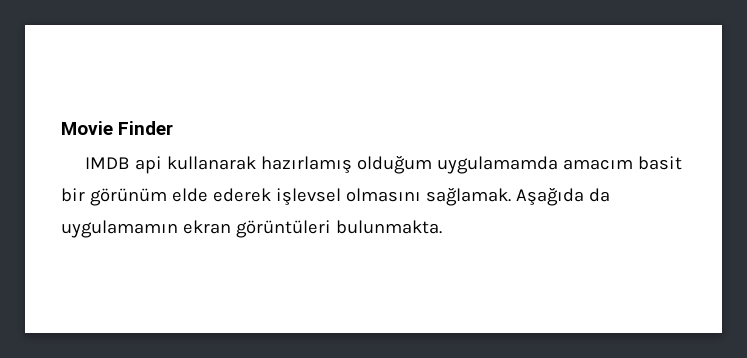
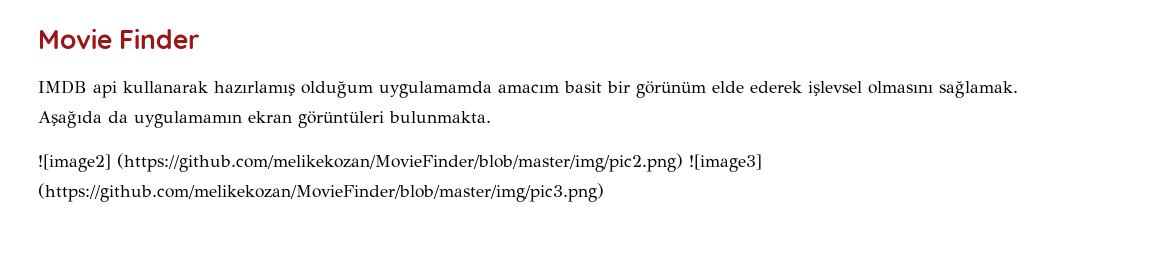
+ ![image2] (https://github.com/melikekozan/MovieFinder/blob/master/img/pic2.png) ![image3] (https://github.com/melikekozan/MovieFinder/blob/master/img/pic3.png)

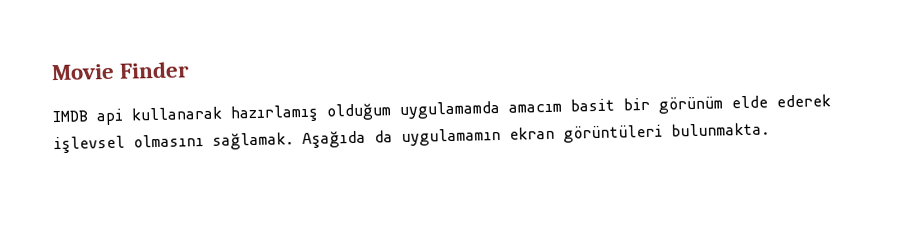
- ![image2] (https://github.com/melikekozan/MovieFinder/blob/master/img/pic2.png) ![image3] (https://github.com/melikekozan/MovieFinder/blob/master/img/pic3.png)

